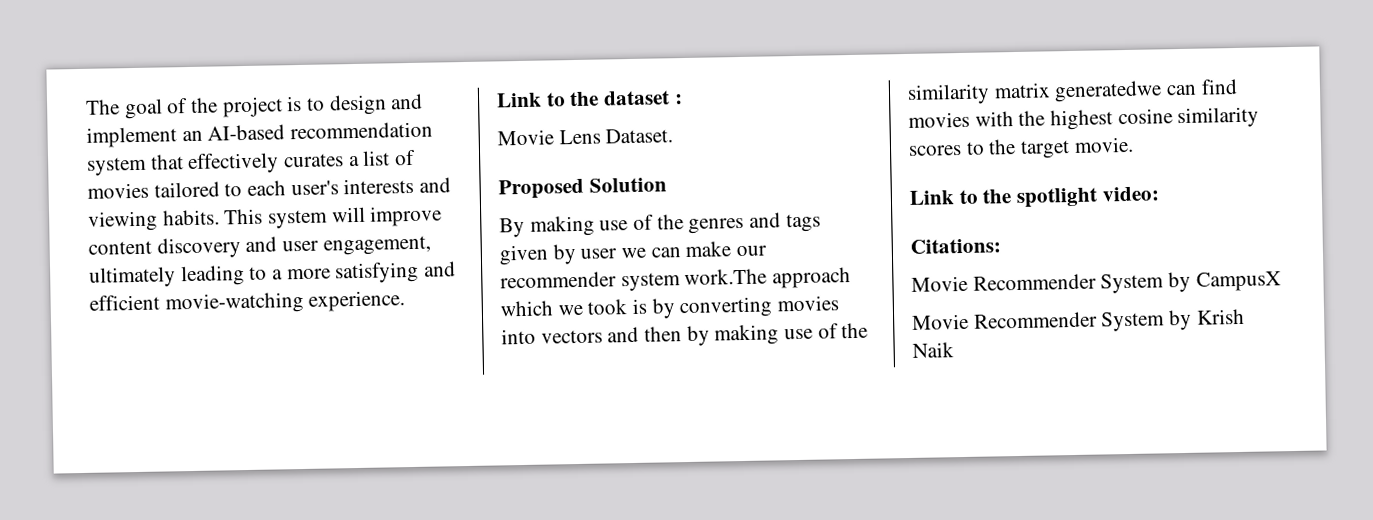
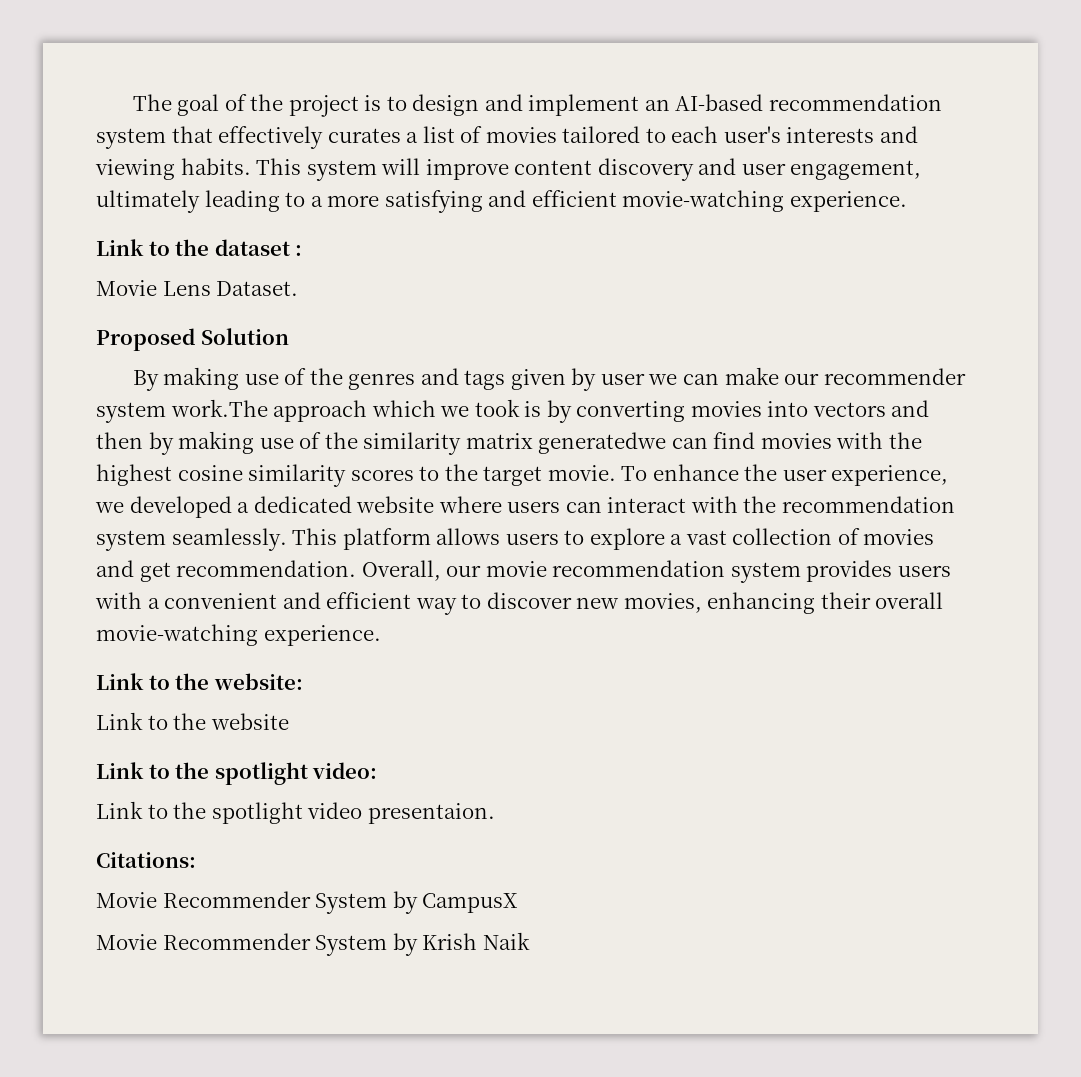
+ To enhance the user experience, we developed a dedicated website where users can interact with the recommendation system seamlessly. This platform allows users to explore a vast collection of movies and get recommendation. Overall, our movie recommendation system provides users with a convenient and efficient way to discover new movies, enhancing their overall movie-watching experience.
+ Link to the website:
+ Link to the website
+ Link to the spotlight video presentaion.

